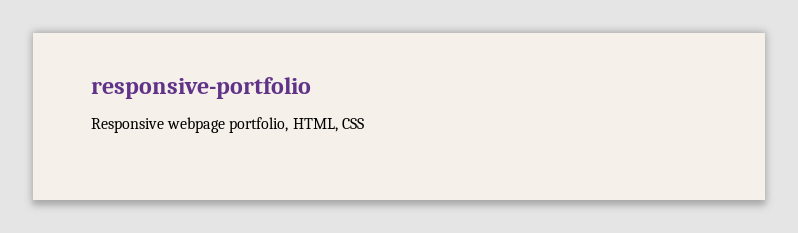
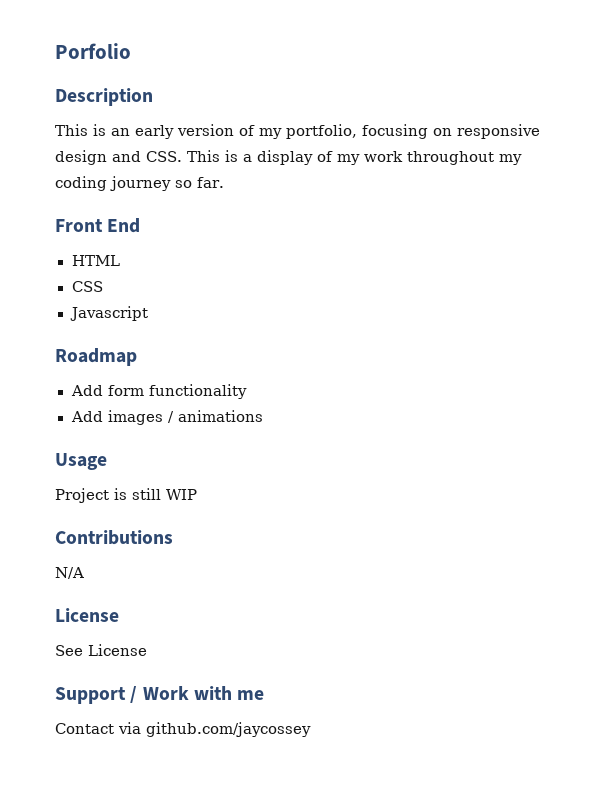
- responsive-portfolio
- Responsive webpage portfolio, HTML, CSS
+ Porfolio
+ Description
+ This is an early version of my portfolio, focusing on responsive design and CSS. This is a display of my work throughout my coding journey so far.
+ Front End
+ HTML
+ CSS
+ Javascript
+ Roadmap
+ Add form functionality
+ Add images / animations
+ Usage
+ Project is still WIP
+ Contributions
+ N/A
+ License
+ See License
+ Support / Work with me
+ Contact via github.com/jaycossey

